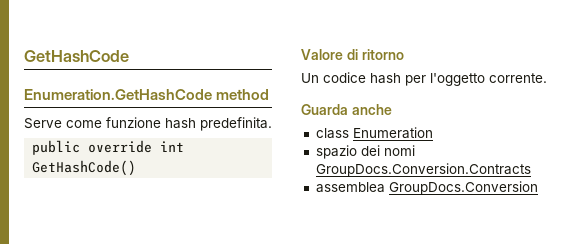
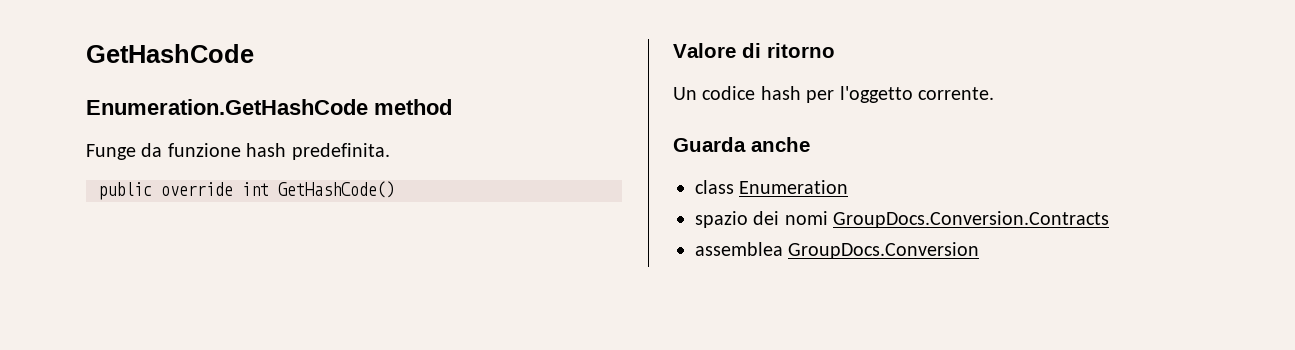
- Serve come funzione hash predefinita.
+ Funge da funzione hash predefinita.

